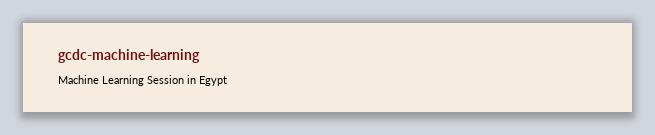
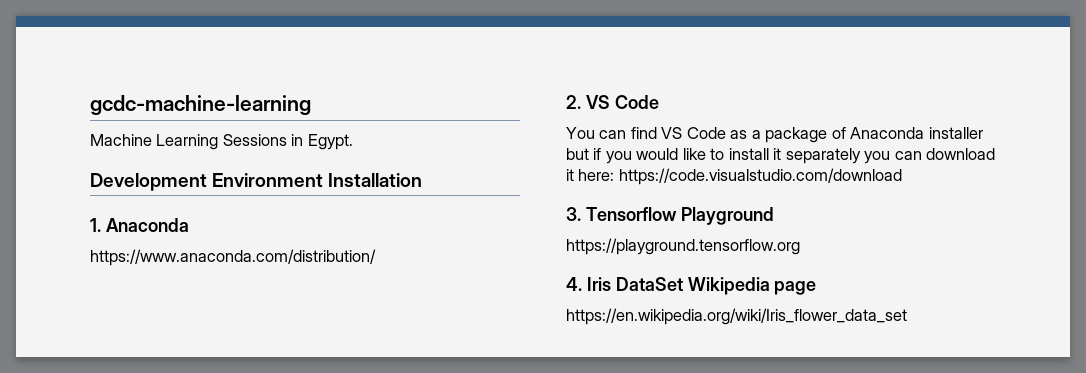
- Machine Learning Session in Egypt
+ Machine Learning Sessions in Egypt.
+ Development Environment Installation
+ 1. Anaconda
+ https://www.anaconda.com/distribution/
+ 2. VS Code
+ You can find VS Code as a package of Anaconda installer but if you would like to install it separately you can download it here: https://code.visualstudio.com/download
+ 3. Tensorflow Playground
+ https://playground.tensorflow.org
+ 4. Iris DataSet Wikipedia page
+ https://en.wikipedia.org/wiki/Iris_flower_data_set

